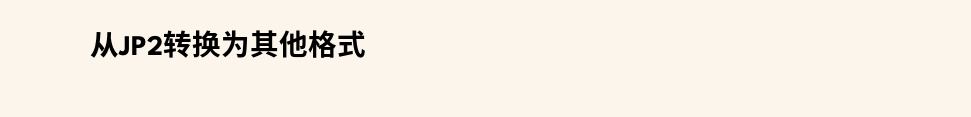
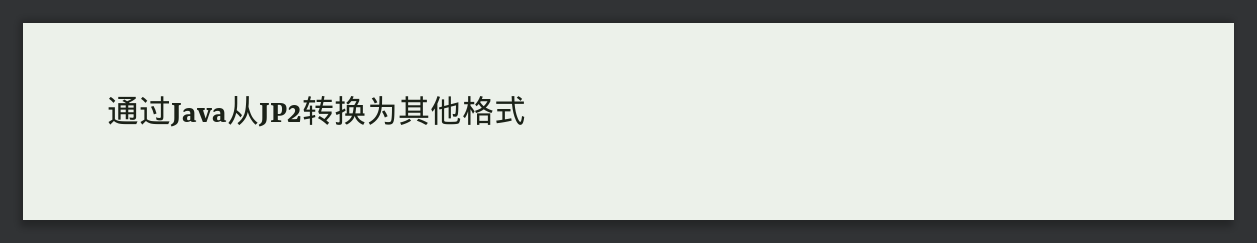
- 从JP2转换为其他格式
+ 通过Java从JP2转换为其他格式

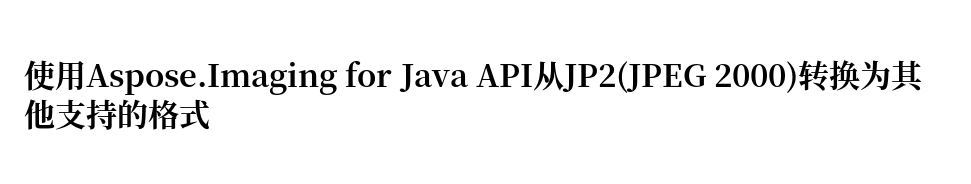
- 通过Java从JP2转换为其他格式
+ 使用Aspose.Imaging for Java API从JP2(JPEG 2000)转换为其他支持的格式

